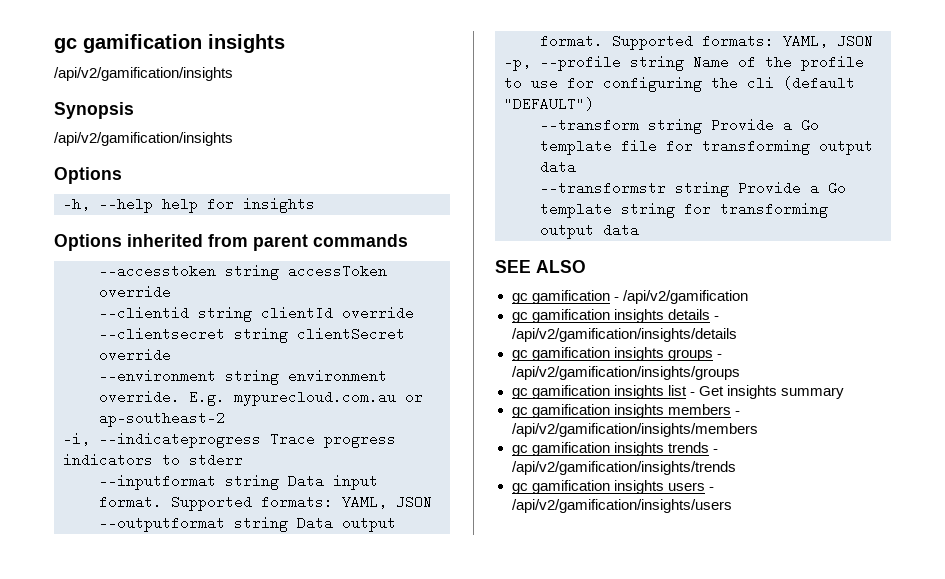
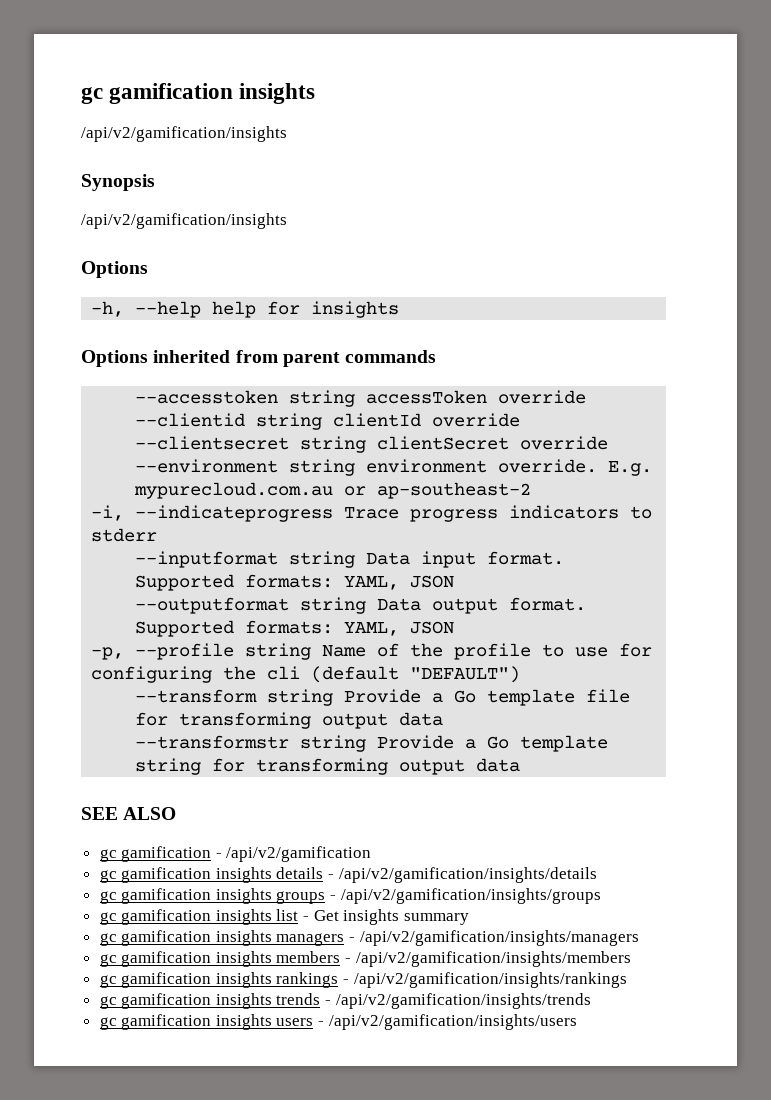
+ gc gamification insights managers - /api/v2/gamification/insights/managers
+ gc gamification insights rankings - /api/v2/gamification/insights/rankings

